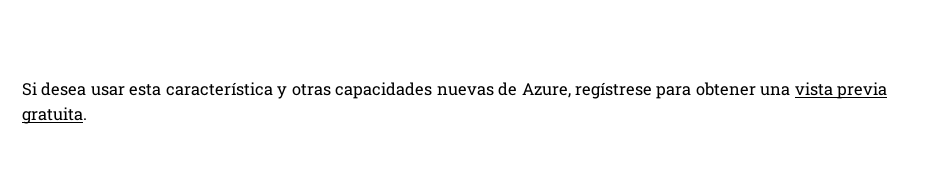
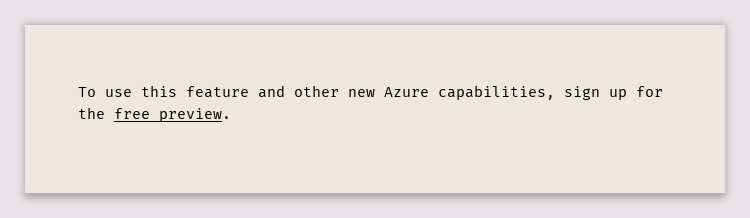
- Si desea usar esta característica y otras capacidades nuevas de Azure, regístrese para obtener una vista previa gratuita.
+ To use this feature and other new Azure capabilities, sign up for the free preview.

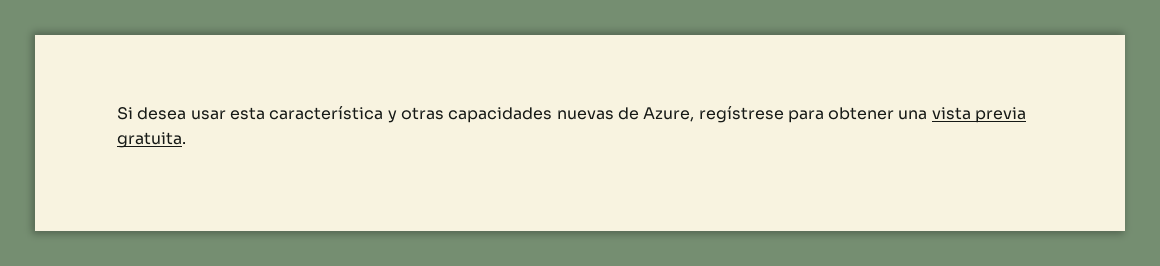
- To use this feature and other new Azure capabilities, sign up for the free preview.
+ Si desea usar esta característica y otras capacidades nuevas de Azure, regístrese para obtener una vista previa gratuita.

